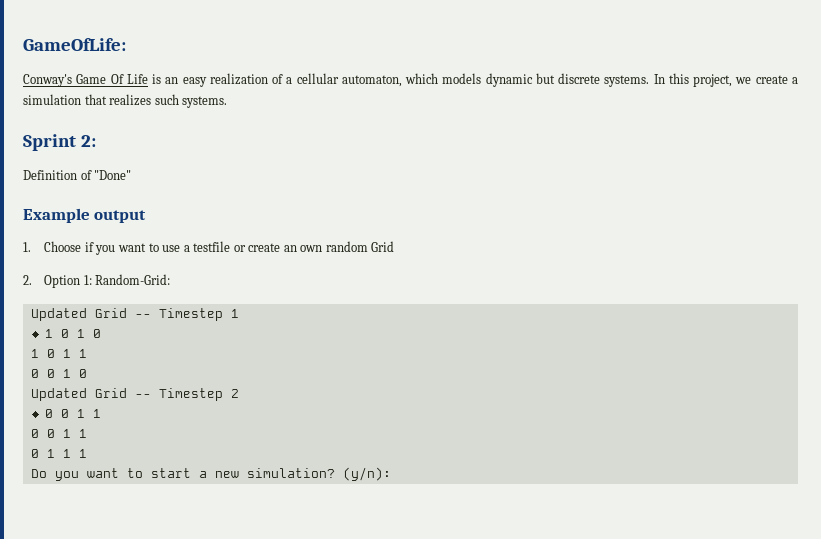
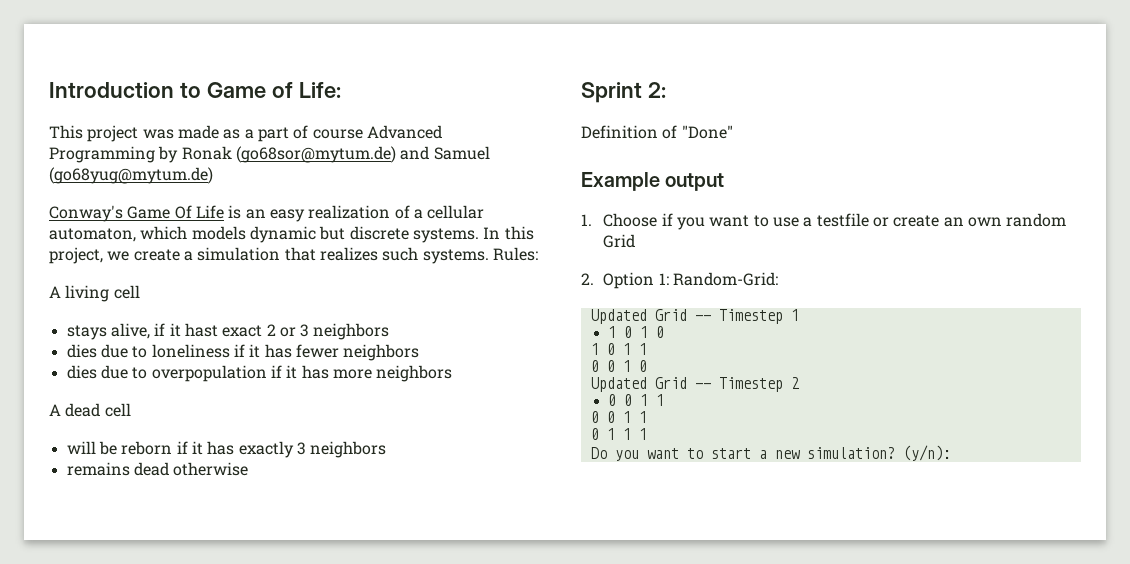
- GameOfLife:
+ Introduction to Game of Life:
+ This project was made as a part of course Advanced Programming by Ronak (go68sor@mytum.de) and Samuel (go68yug@mytum.de)
+ Rules:
+ A living cell
+ stays alive, if it hast exact 2 or 3 neighbors
+ dies due to loneliness if it has fewer neighbors
+ dies due to overpopulation if it has more neighbors
+ A dead cell
+ will be reborn if it has exactly 3 neighbors
+ remains dead otherwise

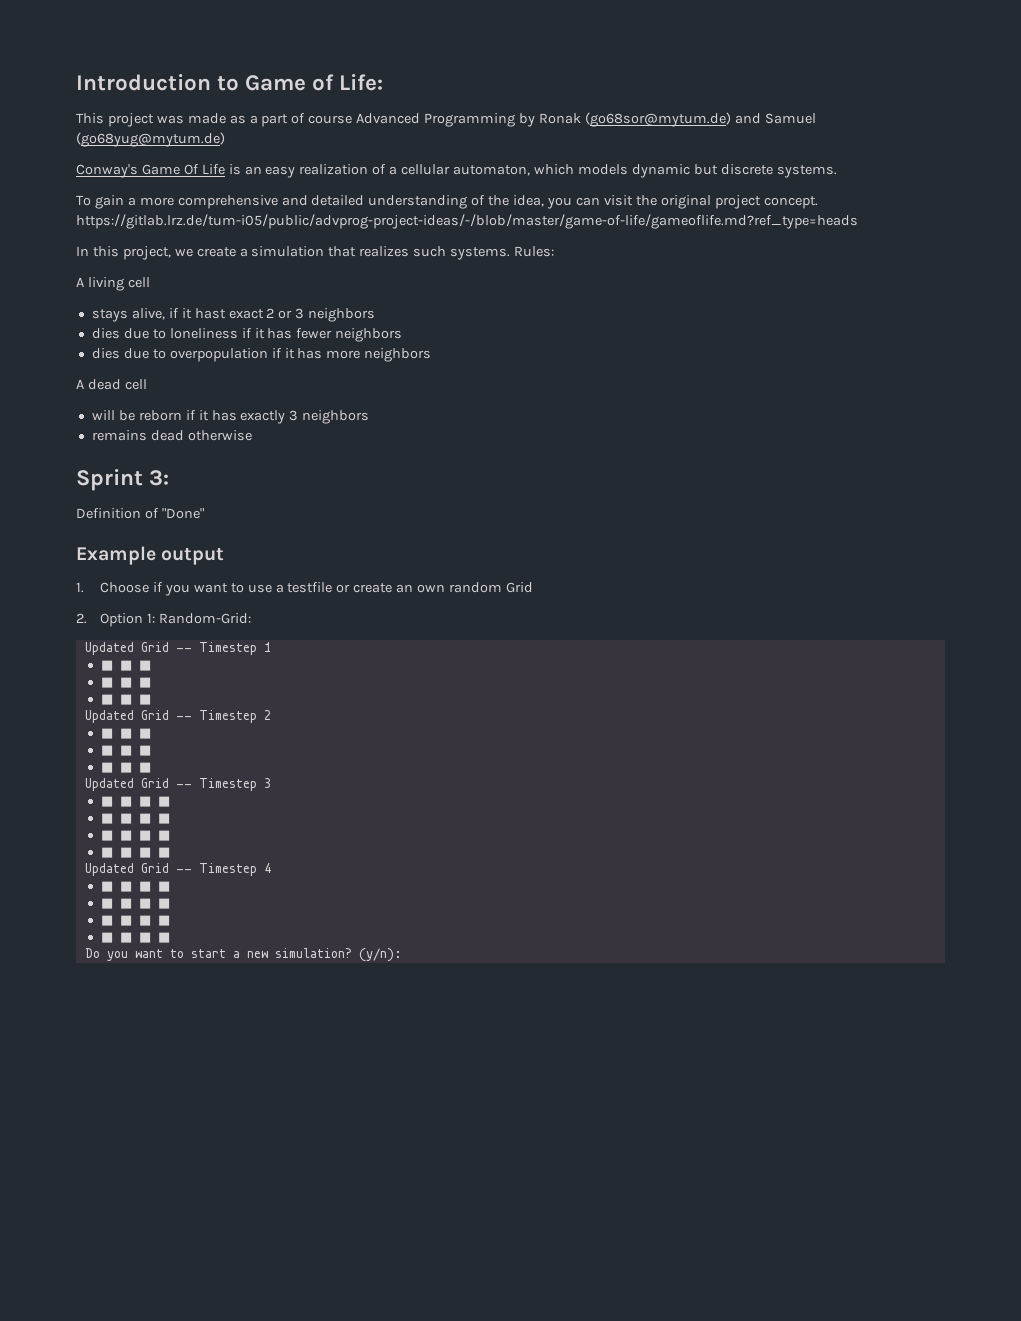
- Conway's Game Of Life is an easy realization of a cellular automaton, which models dynamic but discrete systems. In this project, we create a simulation that realizes such systems.
+ Conway's Game Of Life is an easy realization of a cellular automaton, which models dynamic but discrete systems.
+ To gain a more comprehensive and detailed understanding of the idea, you can visit the original project concept. https://gitlab.lrz.de/tum-i05/public/advprog-project-ideas/-/blob/master/game-of-life/gameoflife.md?ref_type=heads
+ In this project, we create a simulation that realizes such systems.
- Sprint 2:
+ Sprint 3:
  Updated Grid -- Timestep 1
- 1 0 1 0
- 1 0 1 1
- 0 0 1 0
+ ■ ■ ■
+ ■ ■ ■
+ ■ ■ ■
  Updated Grid -- Timestep 2
- 0 0 1 1
- 0 0 1 1
- 0 1 1 1
+ ■ ■ ■
+ ■ ■ ■
+ ■ ■ ■
+ Updated Grid -- Timestep 3
+ ■ ■ ■ ■
+ ■ ■ ■ ■
+ ■ ■ ■ ■
+ ■ ■ ■ ■
+ Updated Grid -- Timestep 4
+ ■ ■ ■ ■
+ ■ ■ ■ ■
+ ■ ■ ■ ■
+ ■ ■ ■ ■

